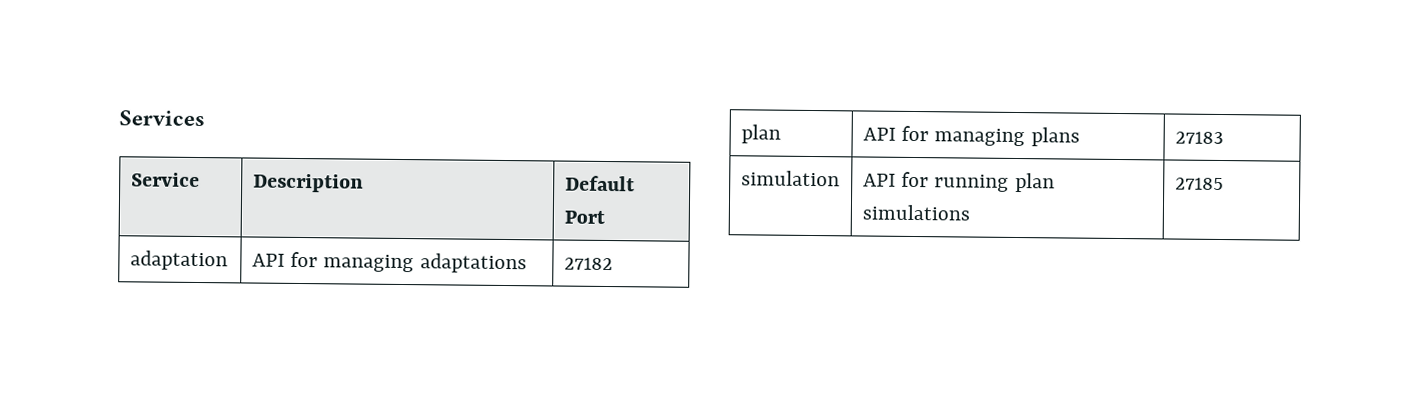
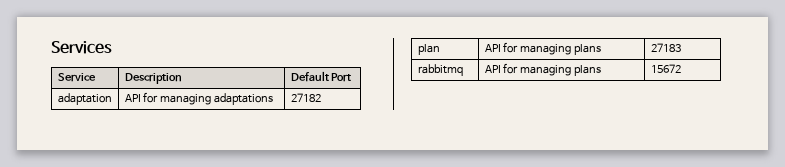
- simulation | API for running plan simulations | 27185
+ rabbitmq | API for managing plans | 15672

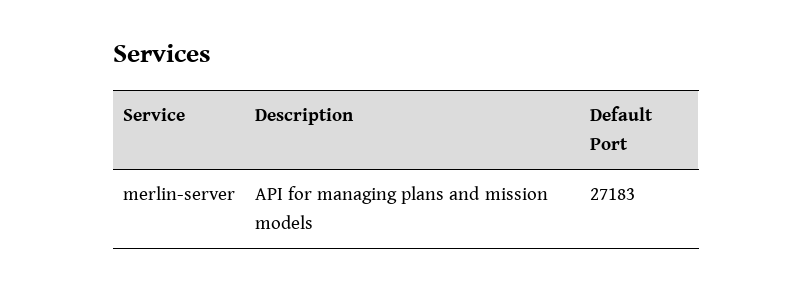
- adaptation | API for managing adaptations | 27182
- plan | API for managing plans | 27183
- rabbitmq | API for managing plans | 15672
+ merlin-server | API for managing plans and mission models | 27183

